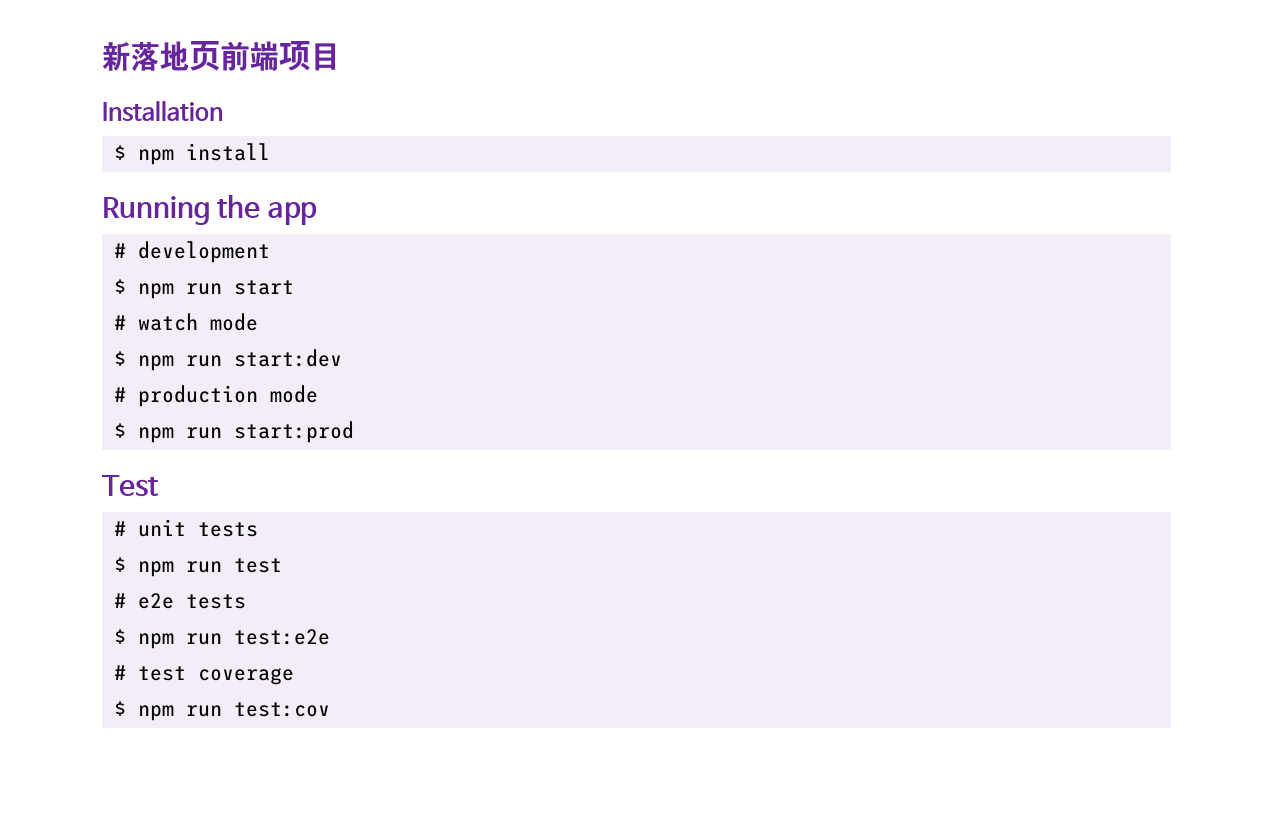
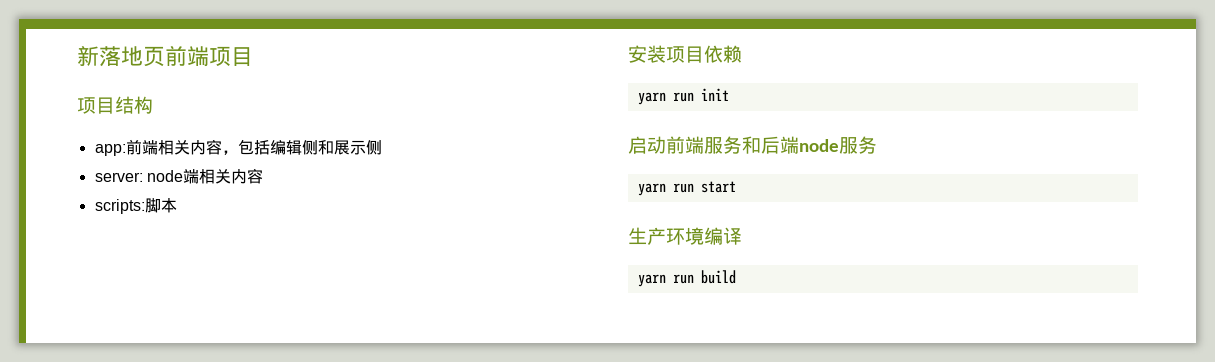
- Installation
- $ npm install
- Running the app
- # development
- $ npm run start
- # watch mode
- $ npm run start:dev
- # production mode
- $ npm run start:prod
- Test
- # unit tests
- $ npm run test
- # e2e tests
- $ npm run test:e2e
- # test coverage
- $ npm run test:cov
+ 项目结构
+ app:前端相关内容，包括编辑侧和展示侧
+ server: node端相关内容
+ scripts:脚本
+ 安装项目依赖
+ yarn run init
+ 启动前端服务和后端node服务
+ yarn run start
+ 生产环境编译
+ yarn run build

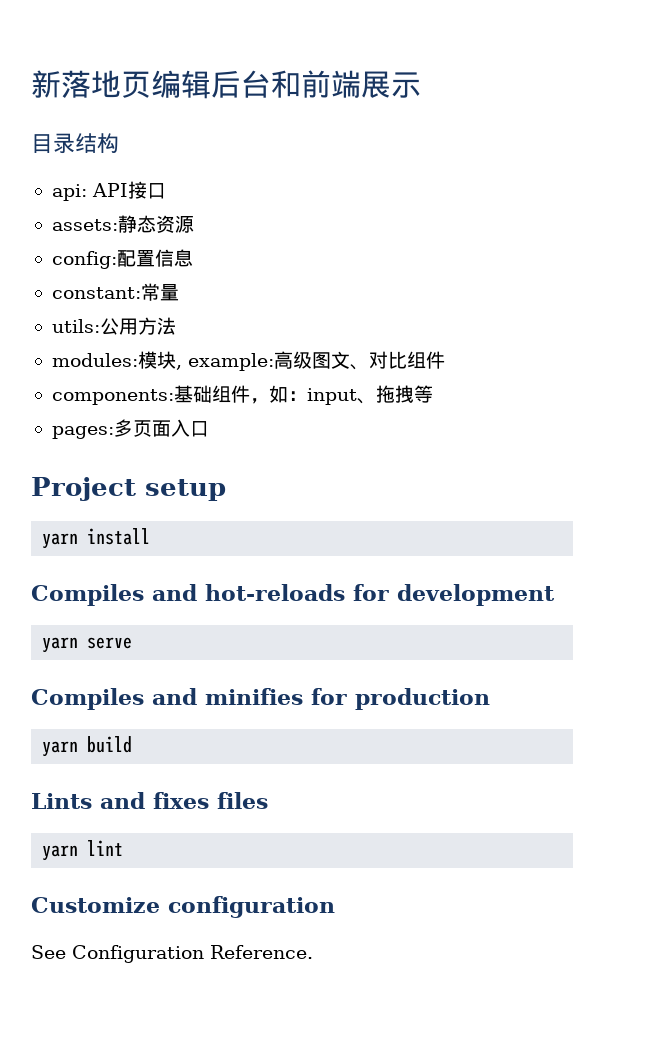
- 新落地页前端项目
- 项目结构
+ 新落地页编辑后台和前端展示
+ 目录结构
- app:前端相关内容，包括编辑侧和展示侧
- server: node端相关内容
- scripts:脚本
- 安装项目依赖
- yarn run init
- 启动前端服务和后端node服务
- yarn run start
- 生产环境编译
- yarn run build
+ api: API接口
+ assets:静态资源
+ config:配置信息
+ constant:常量
+ utils:公用方法
+ modules:模块, example:高级图文、对比组件
+ components:基础组件，如：input、拖拽等
+ pages:多页面入口
+ Project setup
+ yarn install
+ Compiles and hot-reloads for development
+ yarn serve
+ Compiles and minifies for production
+ yarn build
+ Lints and fixes files
+ yarn lint
+ Customize configuration
+ See Configuration Reference.

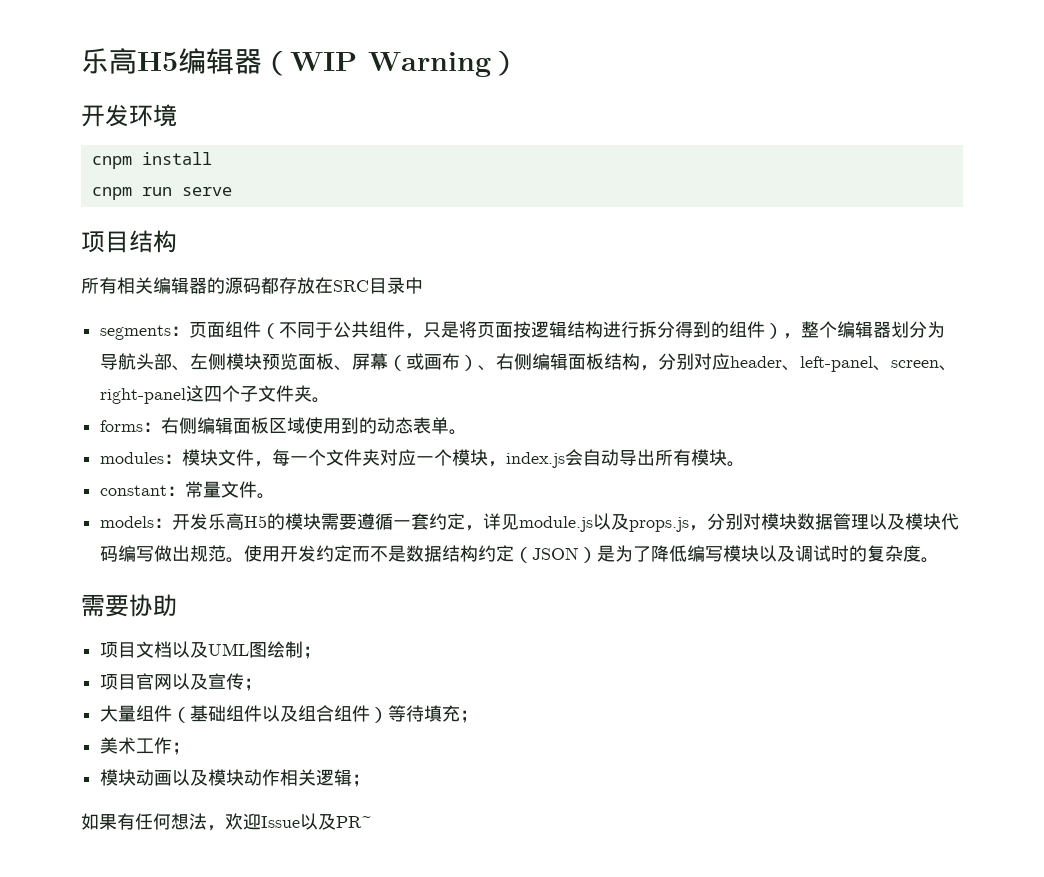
- 新落地页编辑后台和前端展示
- 目录结构
- api: API接口
- assets:静态资源
- config:配置信息
- constant:常量
- utils:公用方法
- modules:模块, example:高级图文、对比组件
- components:基础组件，如：input、拖拽等
- pages:多页面入口
- Project setup
- yarn install
- Compiles and hot-reloads for development
- yarn serve
- Compiles and minifies for production
- yarn build
- Lints and fixes files
- yarn lint
- Customize configuration
- See Configuration Reference.
+ 乐高H5编辑器（WIP Warning）
+ 开发环境
+ cnpm install
+ cnpm run serve
+ 项目结构
+ 所有相关编辑器的源码都存放在SRC目录中
+ segments：页面组件（不同于公共组件，只是将页面按逻辑结构进行拆分得到的组件），整个编辑器划分为导航头部、左侧模块预览面板、屏幕（或画布）、右侧编辑面板结构，分别对应header、left-panel、screen、right-panel这四个子文件夹。
+ forms：右侧编辑面板区域使用到的动态表单。
+ modules：模块文件，每一个文件夹对应一个模块，index.js会自动导出所有模块。
+ constant：常量文件。
+ models：开发乐高H5的模块需要遵循一套约定，详见module.js以及props.js，分别对模块数据管理以及模块代码编写做出规范。使用开发约定而不是数据结构约定（JSON）是为了降低编写模块以及调试时的复杂度。
+ 需要协助
+ 项目文档以及UML图绘制；
+ 项目官网以及宣传；
+ 大量组件（基础组件以及组合组件）等待填充；
+ 美术工作；
+ 模块动画以及模块动作相关逻辑；
+ 如果有任何想法，欢迎Issue以及PR~

